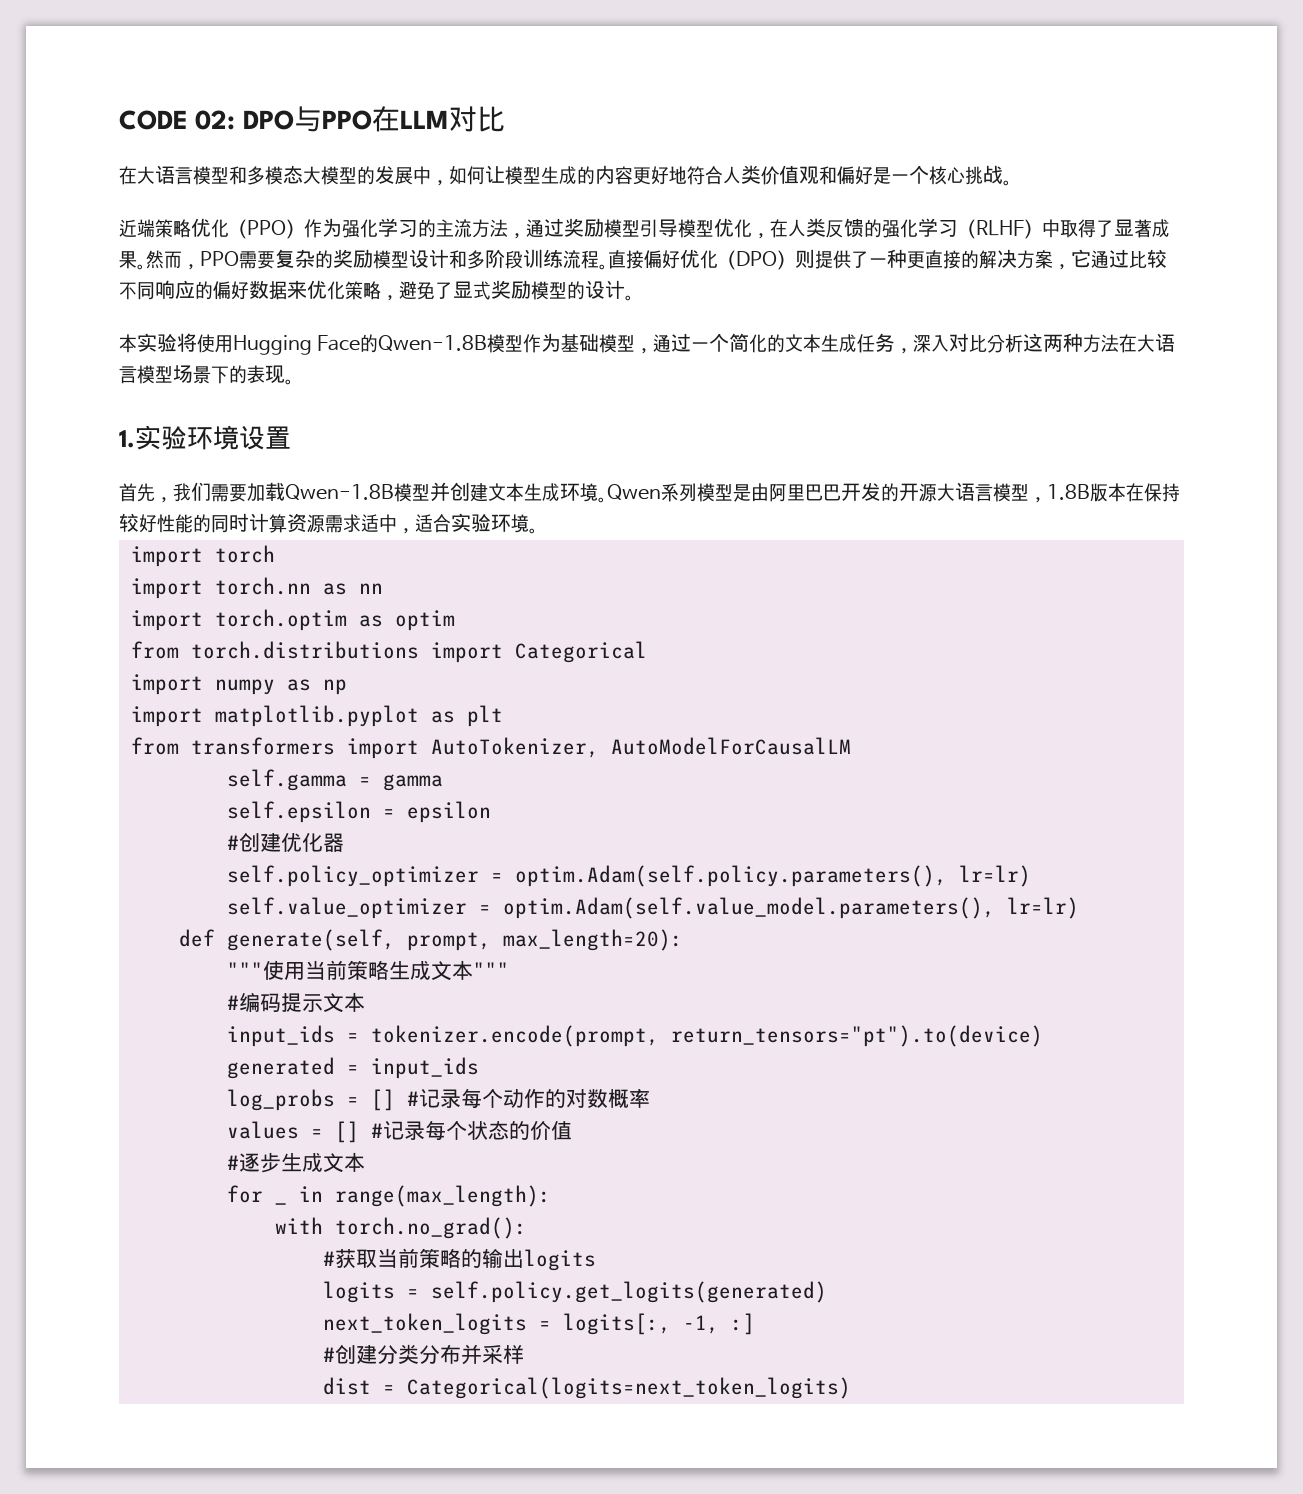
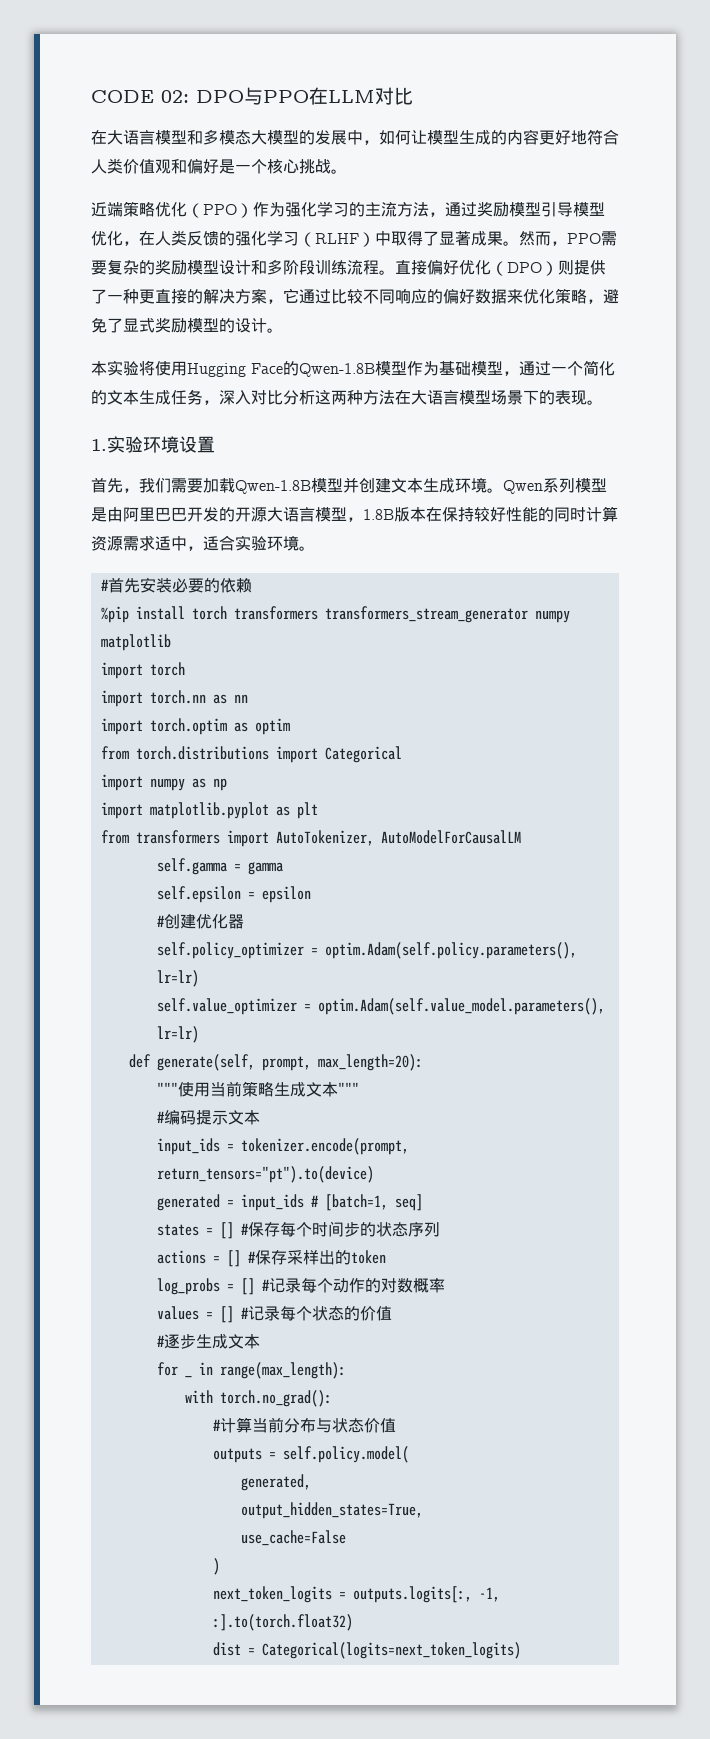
+ #首先安装必要的依赖
+ %pip install torch transformers transformers_stream_generator numpy matplotlib
- generated = input_ids
+ generated = input_ids # [batch=1, seq]
+ states = [] #保存每个时间步的状态序列
+ actions = [] #保存采样出的token
- #获取当前策略的输出logits
- logits = self.policy.get_logits(generated)
- next_token_logits = logits[:, -1, :]
- #创建分类分布并采样
+ #计算当前分布与状态价值
+ outputs = self.policy.model(
+ generated,
+ output_hidden_states=True,
+ use_cache=False
+ )
+ next_token_logits = outputs.logits[:, -1, :].to(torch.float32)

